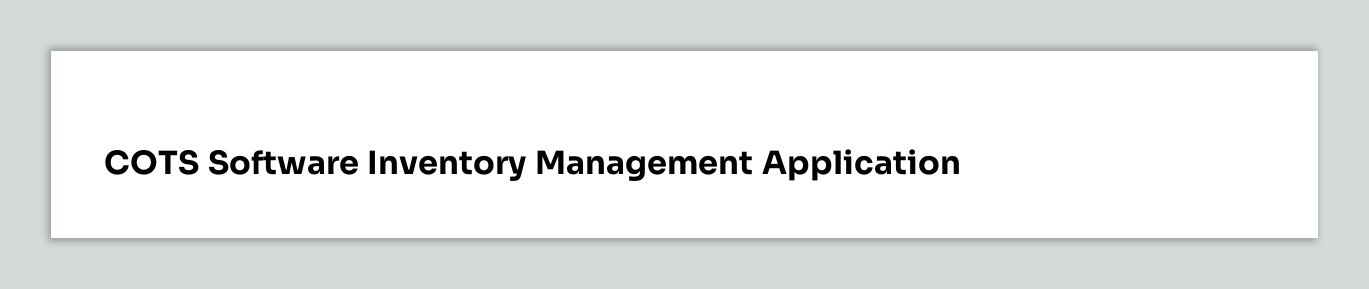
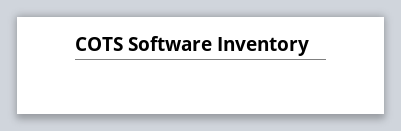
- COTS Software Inventory Management Application
+ COTS Software Inventory

